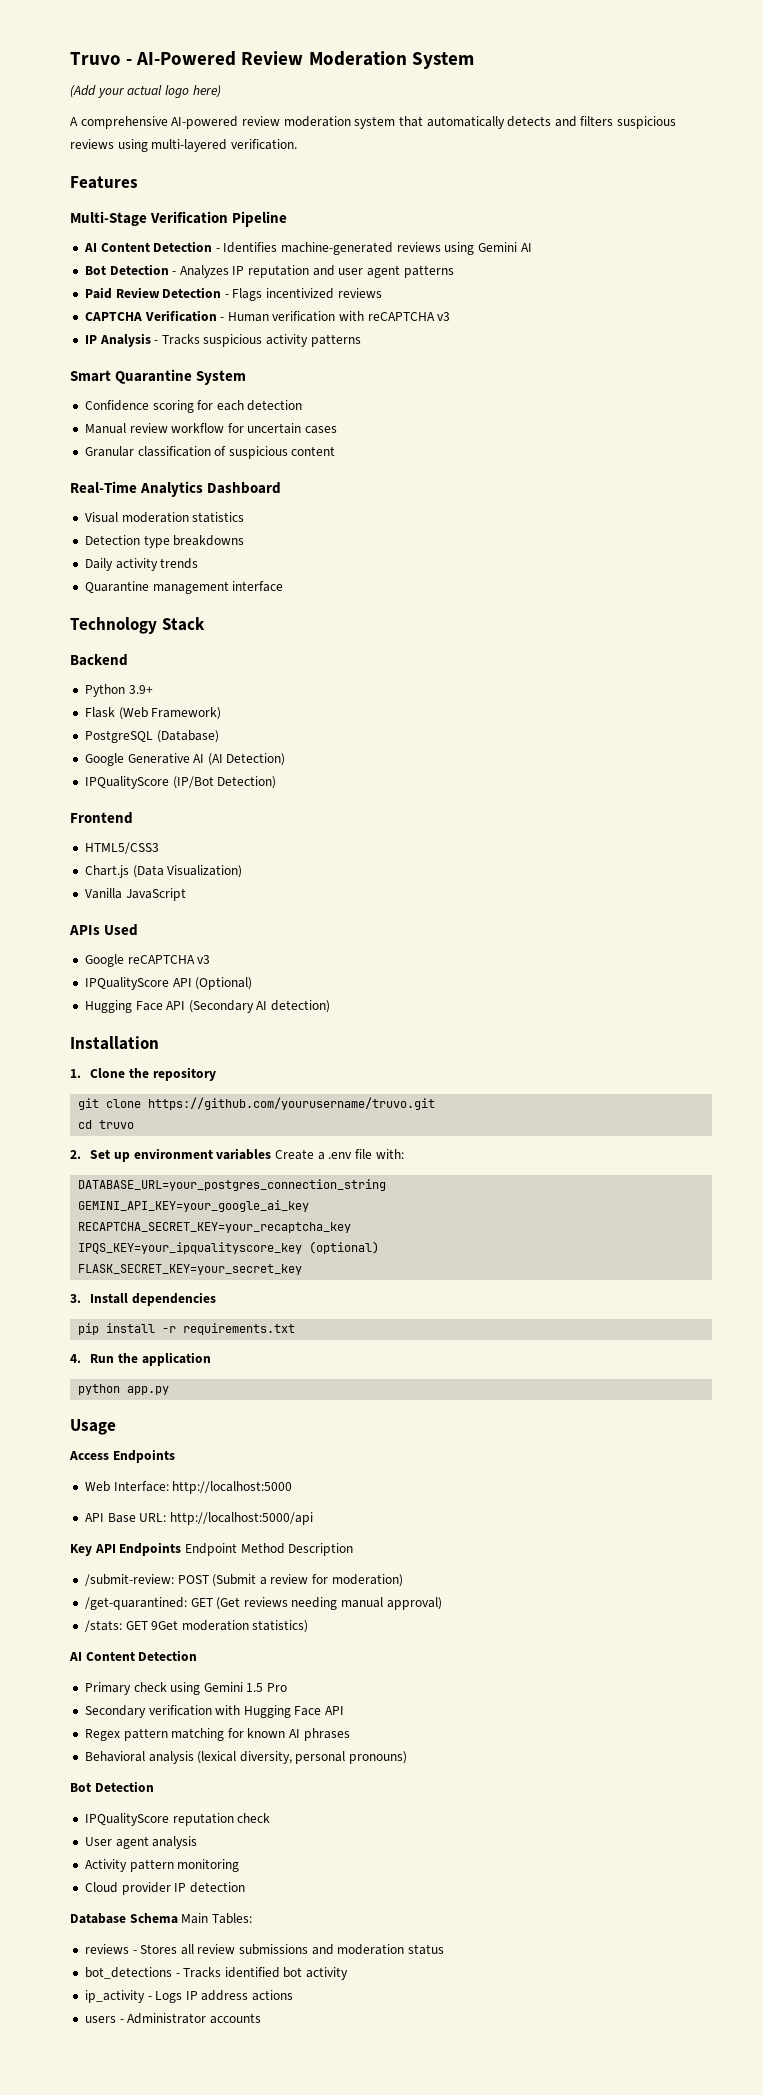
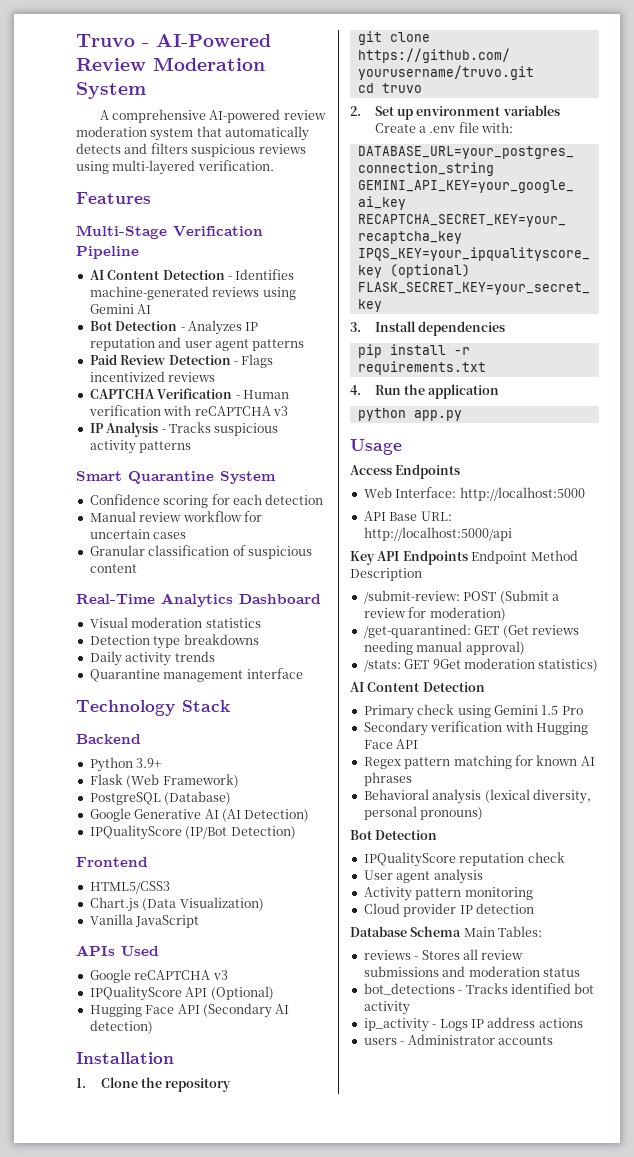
- (Add your actual logo here)

